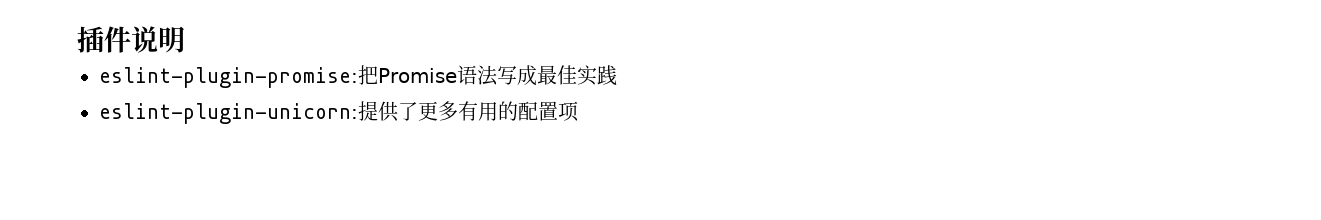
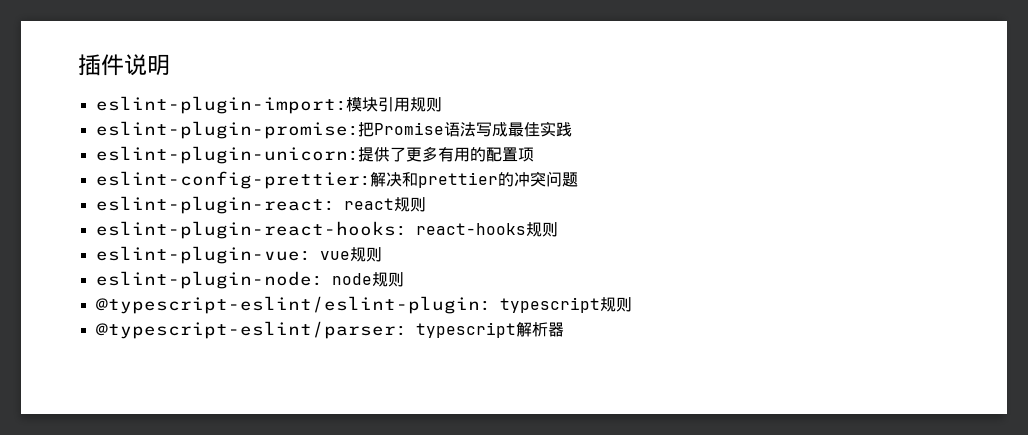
+ eslint-plugin-import:模块引用规则
+ eslint-config-prettier:解决和prettier的冲突问题
+ eslint-plugin-react: react规则
+ eslint-plugin-react-hooks: react-hooks规则
+ eslint-plugin-vue: vue规则
+ eslint-plugin-node: node规则
+ @typescript-eslint/eslint-plugin: typescript规则
+ @typescript-eslint/parser: typescript解析器

